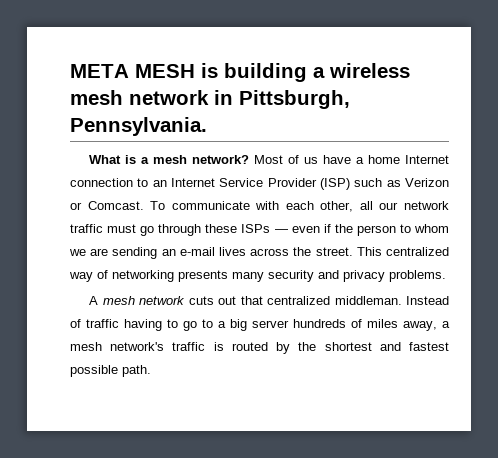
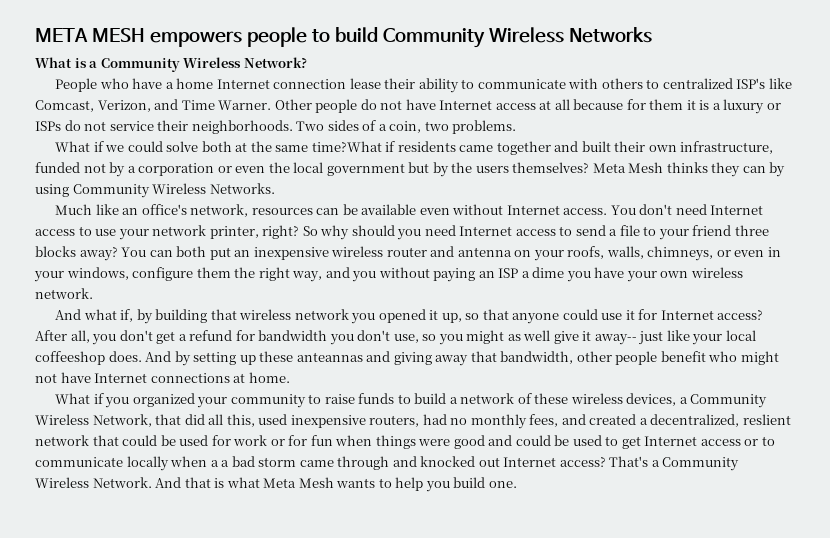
- META MESH is building a wireless mesh network in Pittsburgh, Pennsylvania.
- What is a mesh network? Most of us have a home Internet connection to an Internet Service Provider (ISP) such as Verizon or Comcast. To communicate with each other, all our network traffic must go through these ISPs — even if the person to whom we are sending an e-mail lives across the street. This centralized way of networking presents many security and privacy problems.
- A mesh network cuts out that centralized middleman. Instead of traffic having to go to a big server hundreds of miles away, a mesh network's traffic is routed by the shortest and fastest possible path.
+ META MESH empowers people to build Community Wireless Networks
+ What is a Community Wireless Network?
+ People who have a home Internet connection lease their ability to communicate with others to centralized ISP's like Comcast, Verizon, and Time Warner. Other people do not have Internet access at all because for them it is a luxury or ISPs do not service their neighborhoods. Two sides of a coin, two problems.
+ What if we could solve both at the same time?What if residents came together and built their own infrastructure, funded not by a corporation or even the local government but by the users themselves? Meta Mesh thinks they can by using Community Wireless Networks.
+ Much like an office's network, resources can be available even without Internet access. You don't need Internet access to use your network printer, right? So why should you need Internet access to send a file to your friend three blocks away? You can both put an inexpensive wireless router and antenna on your roofs, walls, chimneys, or even in your windows, configure them the right way, and you without paying an ISP a dime you have your own wireless network.
+ And what if, by building that wireless network you opened it up, so that anyone could use it for Internet access? After all, you don't get a refund for bandwidth you don't use, so you might as well give it away-- just like your local coffeeshop does. And by setting up these anteannas and giving away that bandwidth, other people benefit who might not have Internet connections at home.
+ What if you organized your community to raise funds to build a network of these wireless devices, a Community Wireless Network, that did all this, used inexpensive routers, had no monthly fees, and created a decentralized, reslient network that could be used for work or for fun when things were good and could be used to get Internet access or to communicate locally when a a bad storm came through and knocked out Internet access? That's a Community Wireless Network. And that is what Meta Mesh wants to help you build one.

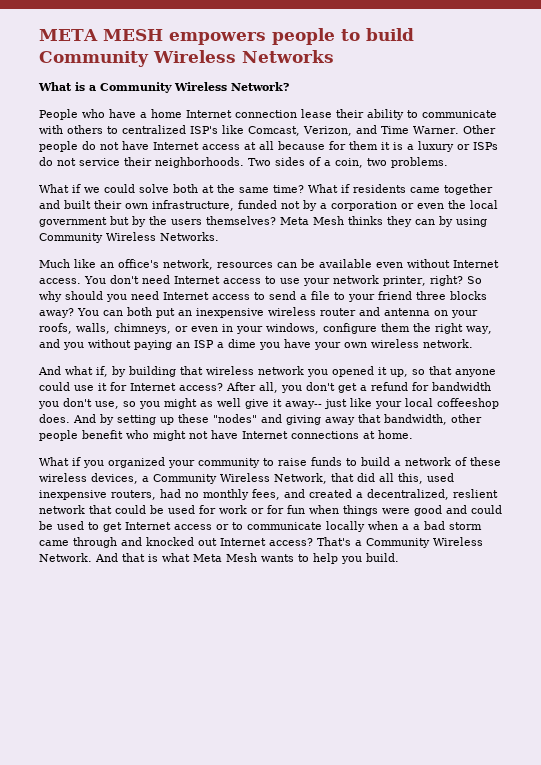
- What if we could solve both at the same time?What if residents came together and built their own infrastructure, funded not by a corporation or even the local government but by the users themselves?
+ What if we could solve both at the same time? What if residents came together and built their own infrastructure, funded not by a corporation or even the local government but by the users themselves?
- And by setting up these anteannas and giving away that bandwidth, other people benefit who might not have Internet connections at home.
+ And by setting up these "nodes" and giving away that bandwidth, other people benefit who might not have Internet connections at home.
- And that is what Meta Mesh wants to help you build one.
+ And that is what Meta Mesh wants to help you build.

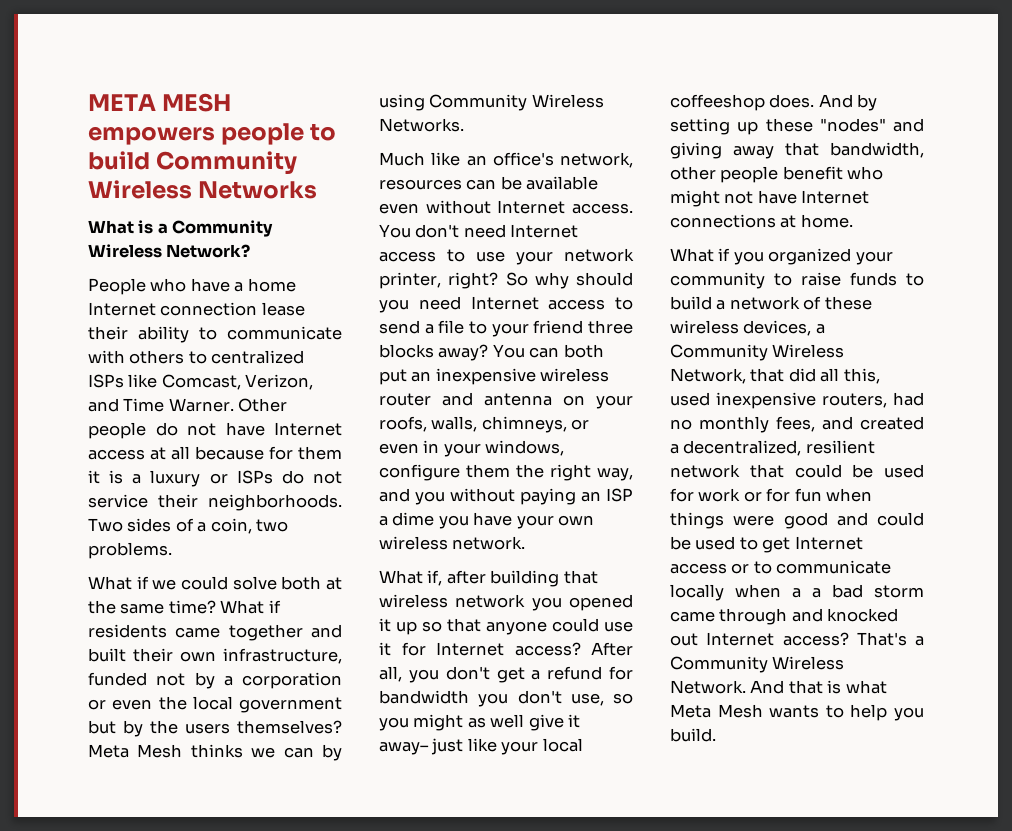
- People who have a home Internet connection lease their ability to communicate with others to centralized ISP's like Comcast, Verizon, and Time Warner.
+ People who have a home Internet connection lease their ability to communicate with others to centralized ISPs like Comcast, Verizon, and Time Warner.
- Meta Mesh thinks they can by using Community Wireless Networks.
+ Meta Mesh thinks we can by using Community Wireless Networks.
- And what if, by building that wireless network you opened it up, so that anyone could use it for Internet access?
+ What if, after building that wireless network you opened it up so that anyone could use it for Internet access?
- After all, you don't get a refund for bandwidth you don't use, so you might as well give it away-- just like your local coffeeshop does.
+ After all, you don't get a refund for bandwidth you don't use, so you might as well give it away– just like your local coffeeshop does.
- What if you organized your community to raise funds to build a network of these wireless devices, a Community Wireless Network, that did all this, used inexpensive routers, had no monthly fees, and created a decentralized, reslient network that could be used for work or for fun when things were good and could be used to get Internet access or to communicate locally when a a bad storm came through and knocked out Internet access?
+ What if you organized your community to raise funds to build a network of these wireless devices, a Community Wireless Network, that did all this, used inexpensive routers, had no monthly fees, and created a decentralized, resilient network that could be used for work or for fun when things were good and could be used to get Internet access or to communicate locally when a a bad storm came through and knocked out Internet access?

